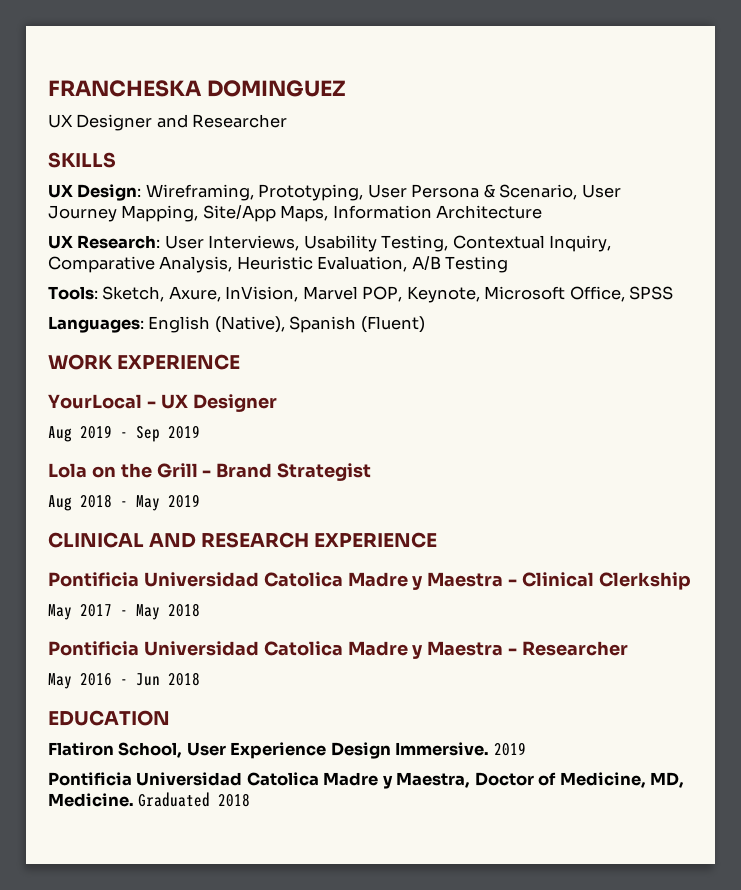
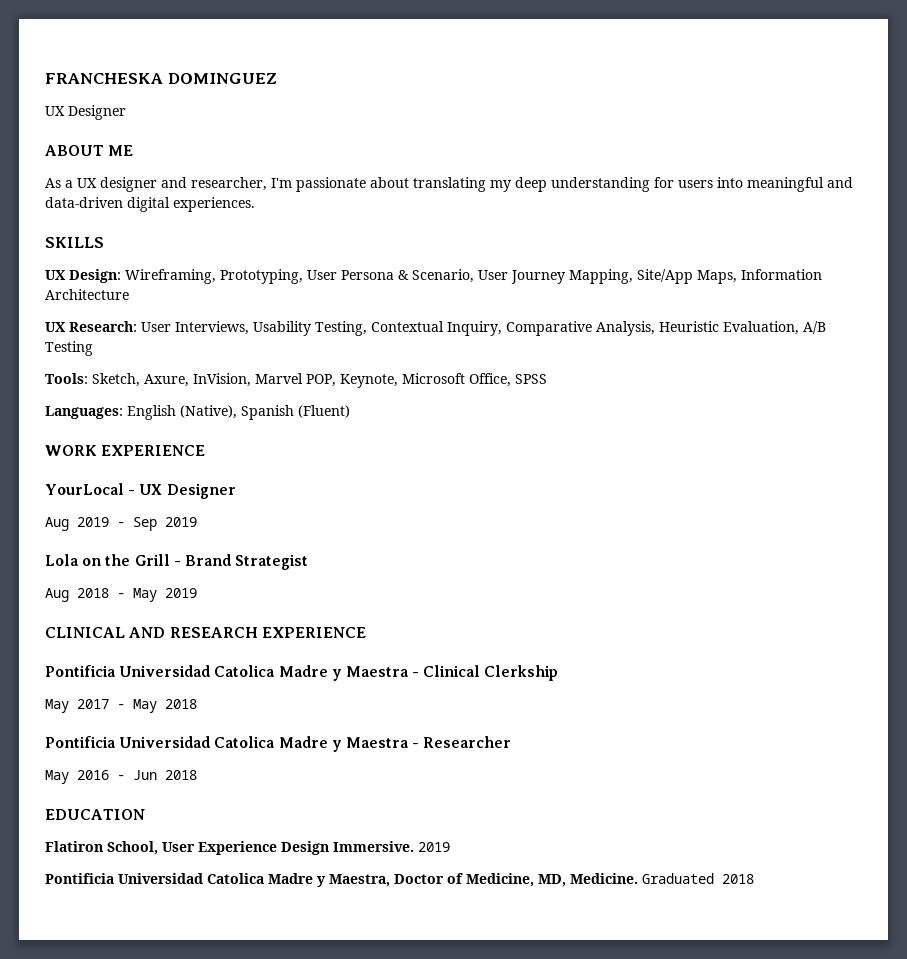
  FRANCHESKA DOMINGUEZ
- UX Designer and Researcher
+ UX Designer
+ ABOUT ME
+ As a UX designer and researcher, I'm passionate about translating my deep understanding for users into meaningful and data-driven digital experiences.

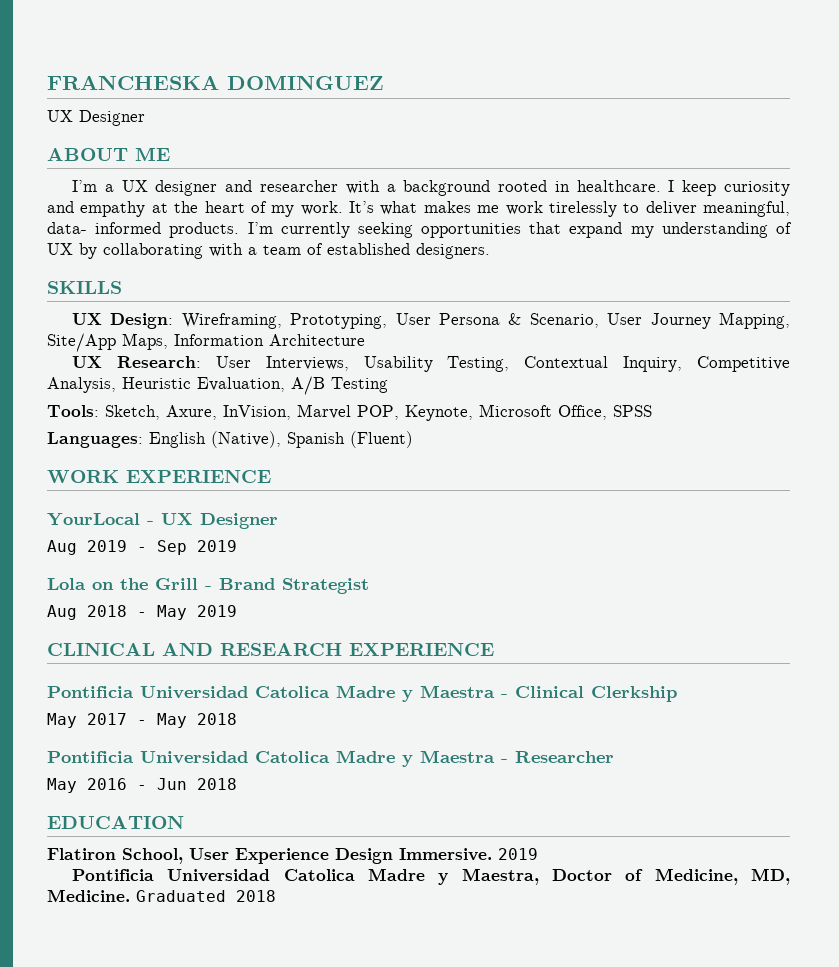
- As a UX designer and researcher, I'm passionate about translating my deep understanding for users into meaningful and data-driven digital experiences.
+ I’m a UX designer and researcher with a background rooted in healthcare. I keep curiosity and empathy at the heart of my work. It’s what makes me work tirelessly to deliver meaningful, data- informed products. I’m currently seeking opportunities that expand my understanding of UX by collaborating with a team of established designers.
- UX Research: User Interviews, Usability Testing, Contextual Inquiry, Comparative Analysis, Heuristic Evaluation, A/B Testing
+ UX Research: User Interviews, Usability Testing, Contextual Inquiry, Competitive Analysis, Heuristic Evaluation, A/B Testing

